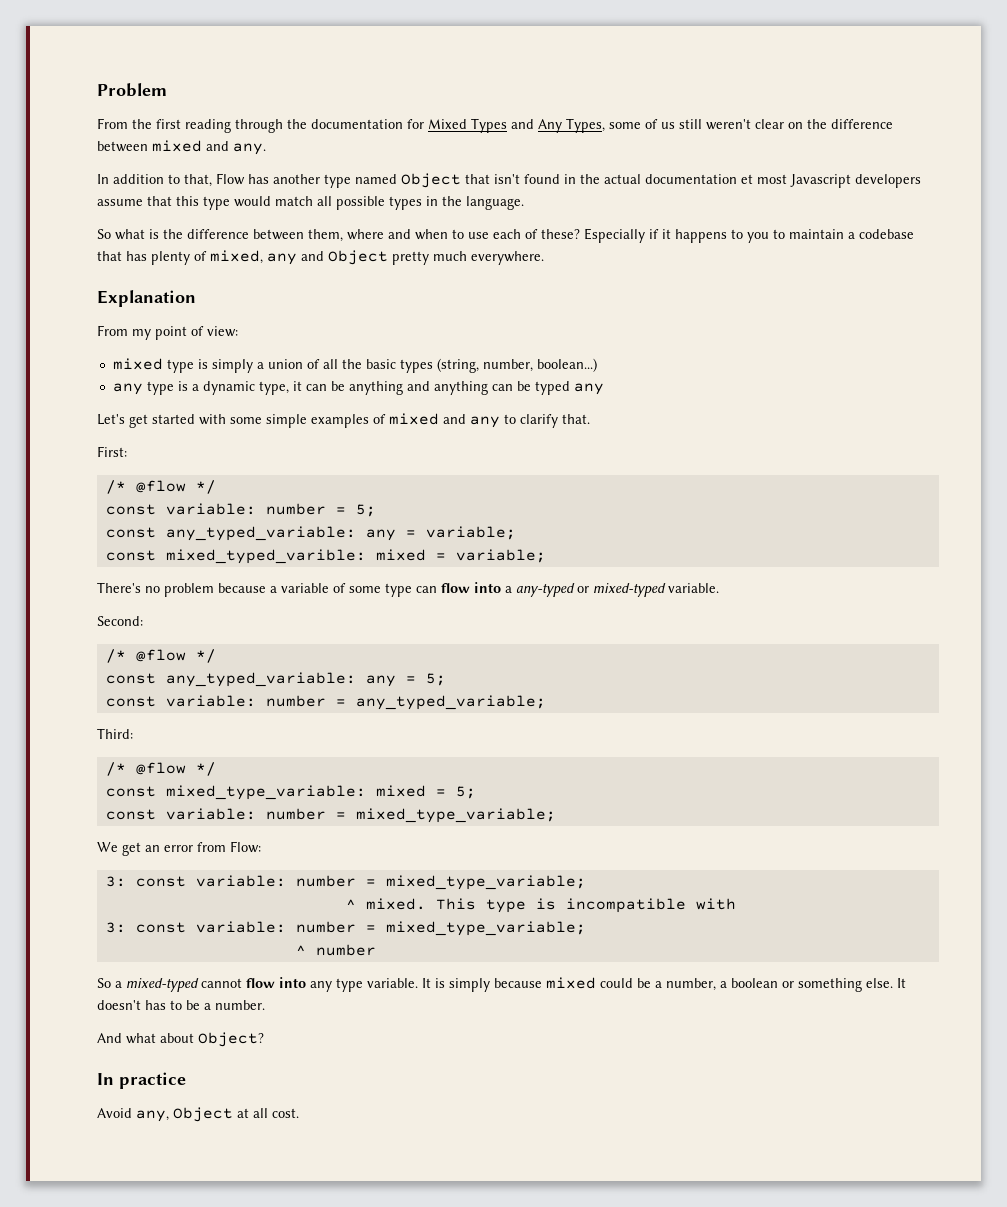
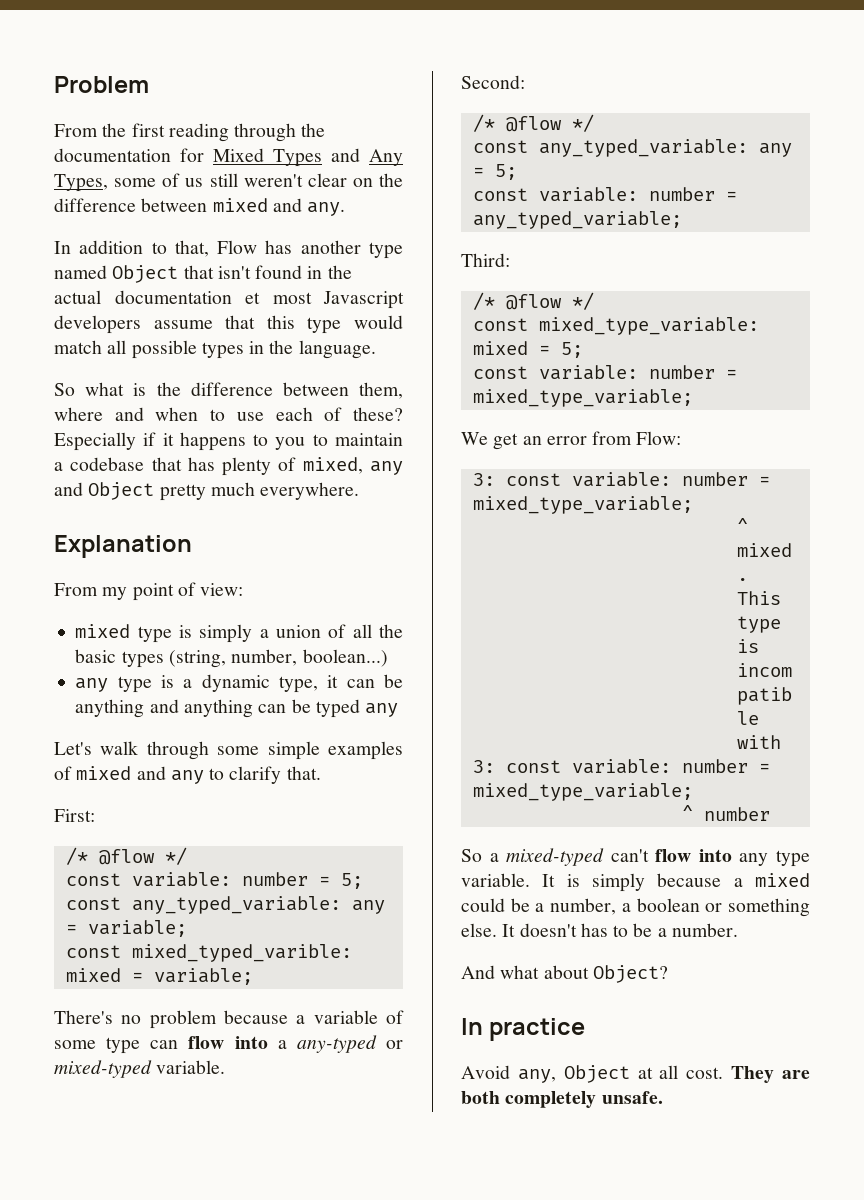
- Let's get started with some simple examples of mixed and any to clarify that.
+ Let's walk through some simple examples of mixed and any to clarify that.
- So a mixed-typed cannot flow into any type variable.
+ So a mixed-typed can't flow into any type variable.
- It is simply because mixed could be a number, a boolean or something else.
+ It is simply because a mixed could be a number, a boolean or something else.
+ They are both completely unsafe.

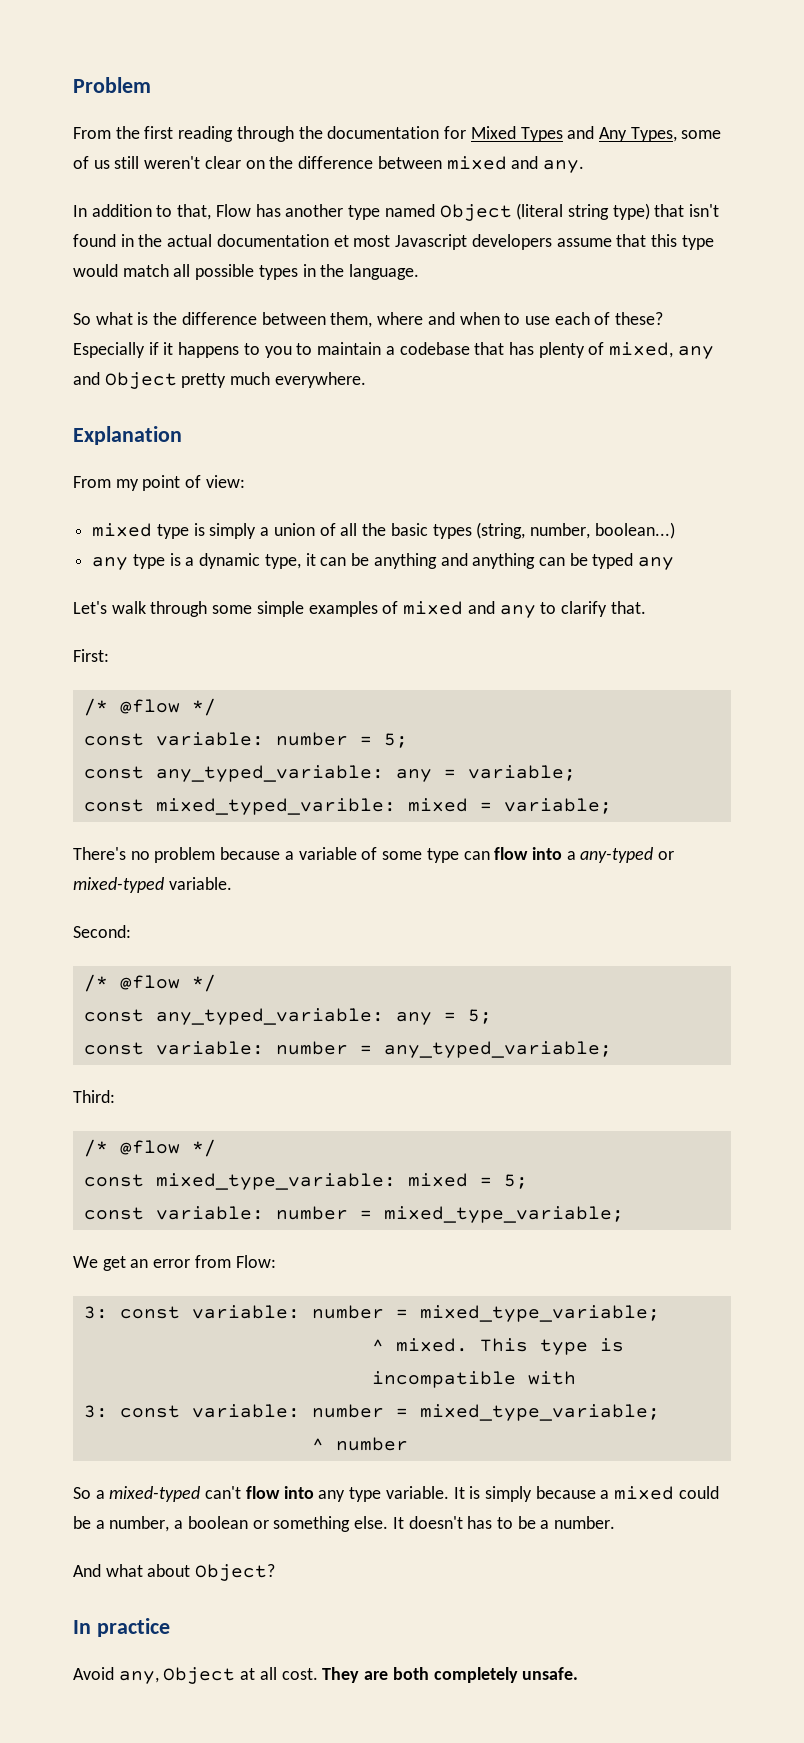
- In addition to that, Flow has another type named Object that isn't found in the actual documentation et most Javascript developers assume that this type would match all possible types in the language.
+ In addition to that, Flow has another type named Object (literal string type) that isn't found in the actual documentation et most Javascript developers assume that this type would match all possible types in the language.

